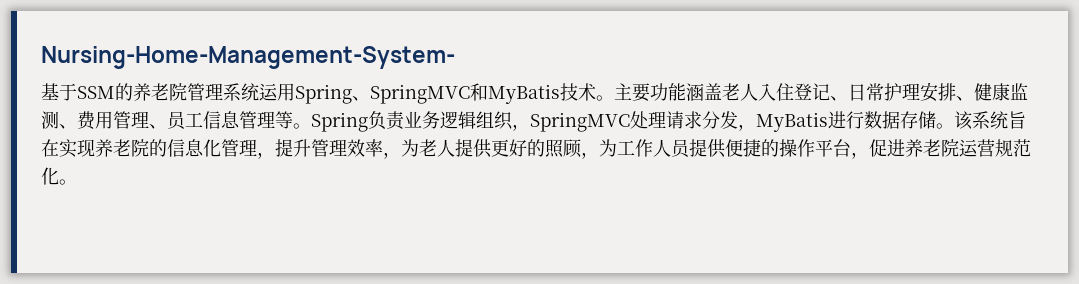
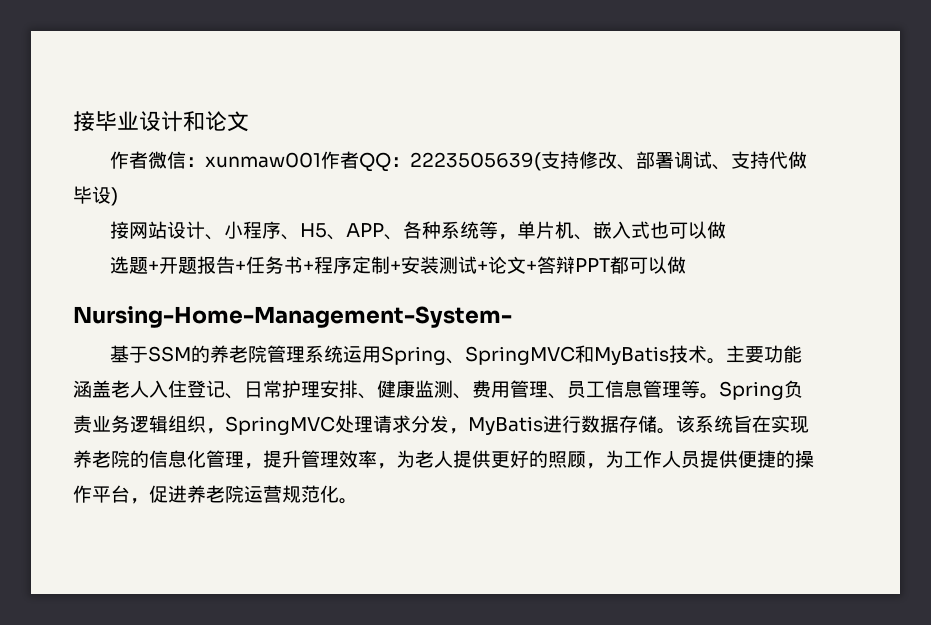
+ 接毕业设计和论文
+ 作者微信：xunmaw001作者QQ：2223505639(支持修改、部署调试、支持代做毕设)
+ 接网站设计、小程序、H5、APP、各种系统等，单片机、嵌入式也可以做
+ 选题+开题报告+任务书+程序定制+安装测试+论文+答辩PPT都可以做

